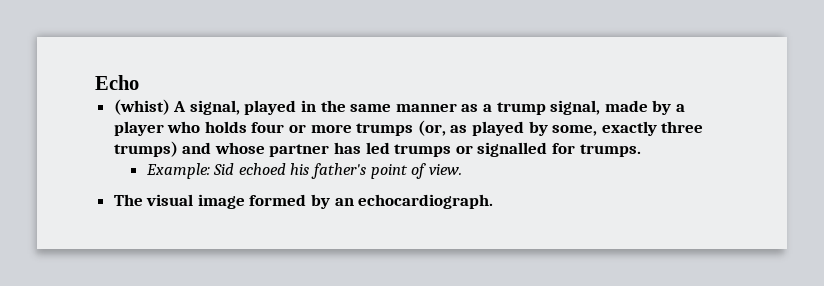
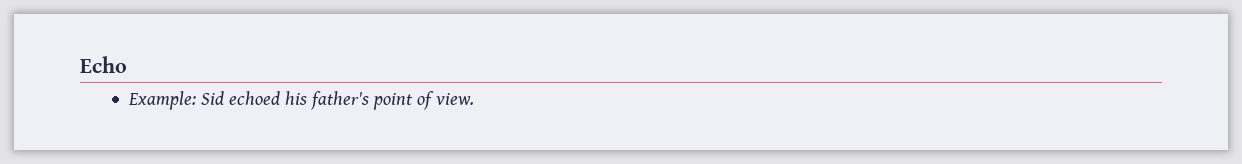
- (whist) A signal, played in the same manner as a trump signal, made by a player who holds four or more trumps (or, as played by some, exactly three trumps) and whose partner has led trumps or signalled for trumps.
- The visual image formed by an echocardiograph.

